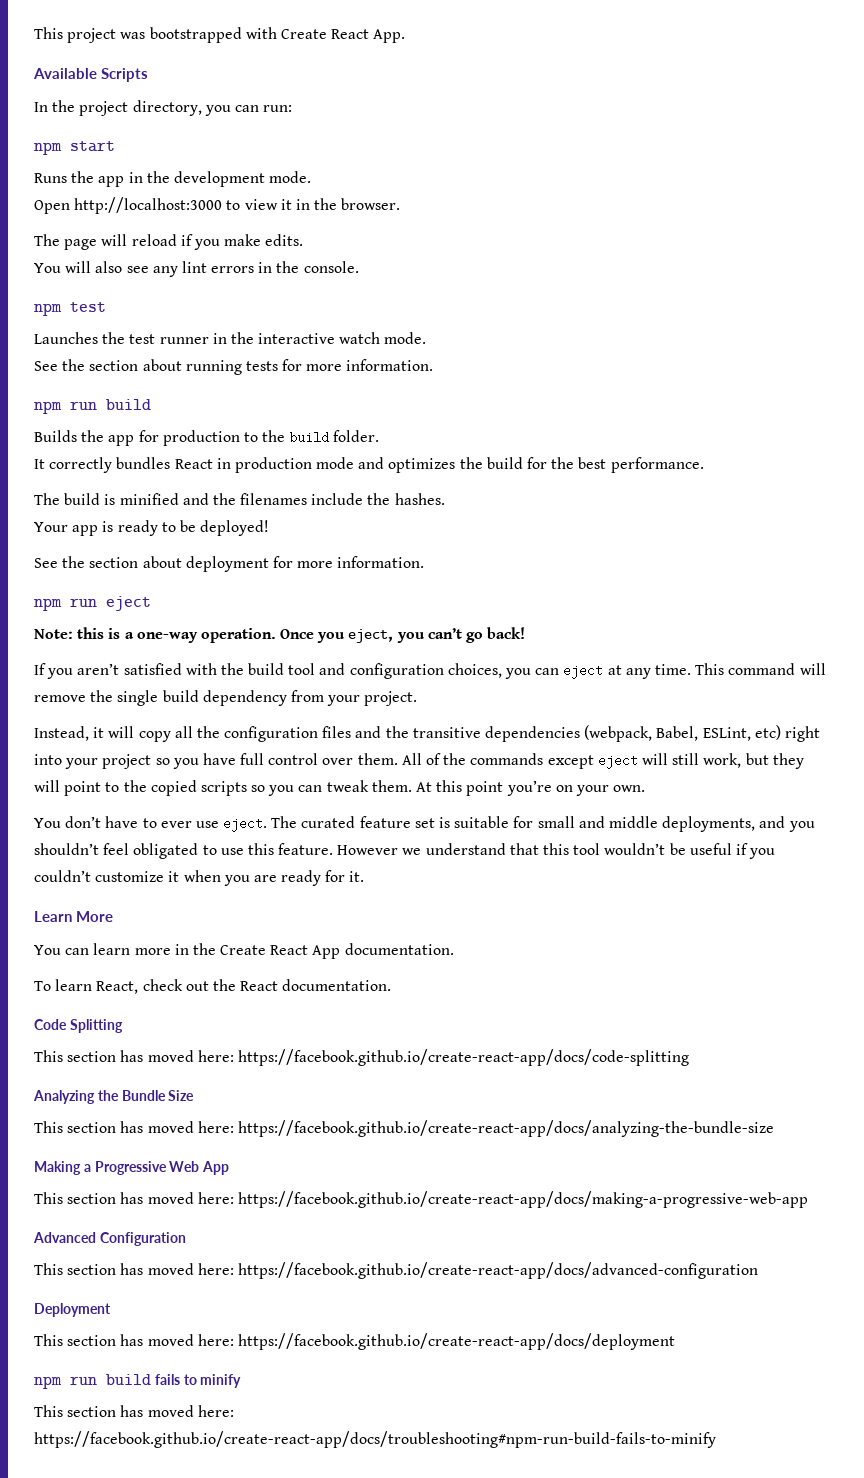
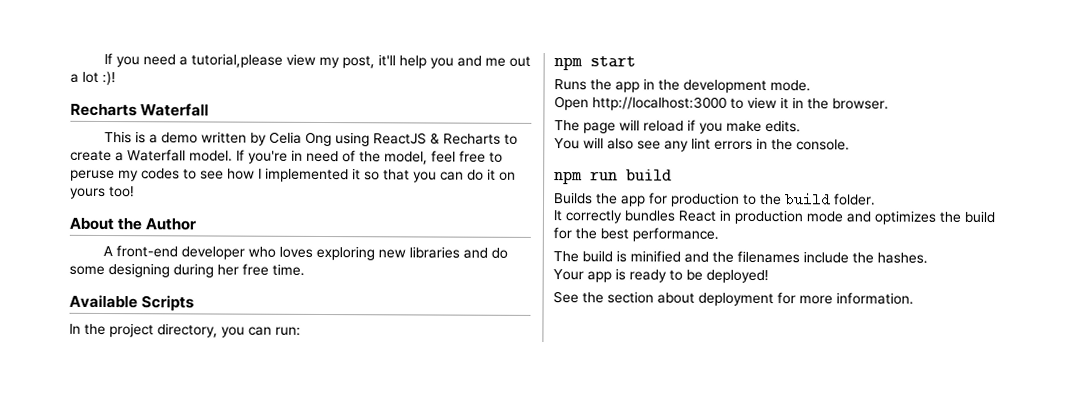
- This project was bootstrapped with Create React App.
+ If you need a tutorial,please view my post, it'll help you and me out a lot :)!
+ Recharts Waterfall
+ This is a demo written by Celia Ong using ReactJS & Recharts to create a Waterfall model. If you're in need of the model, feel free to peruse my codes to see how I implemented it so that you can do it on yours too!
+ About the Author
+ A front-end developer who loves exploring new libraries and do some designing during her free time.
- npm test
- Launches the test runner in the interactive watch mode.
- See the section about running tests for more information.
- npm run eject
- Note: this is a one-way operation. Once you eject, you can’t go back!
- If you aren’t satisfied with the build tool and configuration choices, you can eject at any time. This command will remove the single build dependency from your project.
- Instead, it will copy all the configuration files and the transitive dependencies (webpack, Babel, ESLint, etc) right into your project so you have full control over them. All of the commands except eject will still work, but they will point to the copied scripts so you can tweak them. At this point you’re on your own.
- You don’t have to ever use eject. The curated feature set is suitable for small and middle deployments, and you shouldn’t feel obligated to use this feature. However we understand that this tool wouldn’t be useful if you couldn’t customize it when you are ready for it.
- Learn More
- You can learn more in the Create React App documentation.
- To learn React, check out the React documentation.
- Code Splitting
- This section has moved here: https://facebook.github.io/create-react-app/docs/code-splitting
- Analyzing the Bundle Size
- This section has moved here: https://facebook.github.io/create-react-app/docs/analyzing-the-bundle-size
- Making a Progressive Web App
- This section has moved here: https://facebook.github.io/create-react-app/docs/making-a-progressive-web-app
- Advanced Configuration
- This section has moved here: https://facebook.github.io/create-react-app/docs/advanced-configuration
- Deployment
- This section has moved here: https://facebook.github.io/create-react-app/docs/deployment
- npm run build fails to minify
- This section has moved here: https://facebook.github.io/create-react-app/docs/troubleshooting#npm-run-build-fails-to-minify

